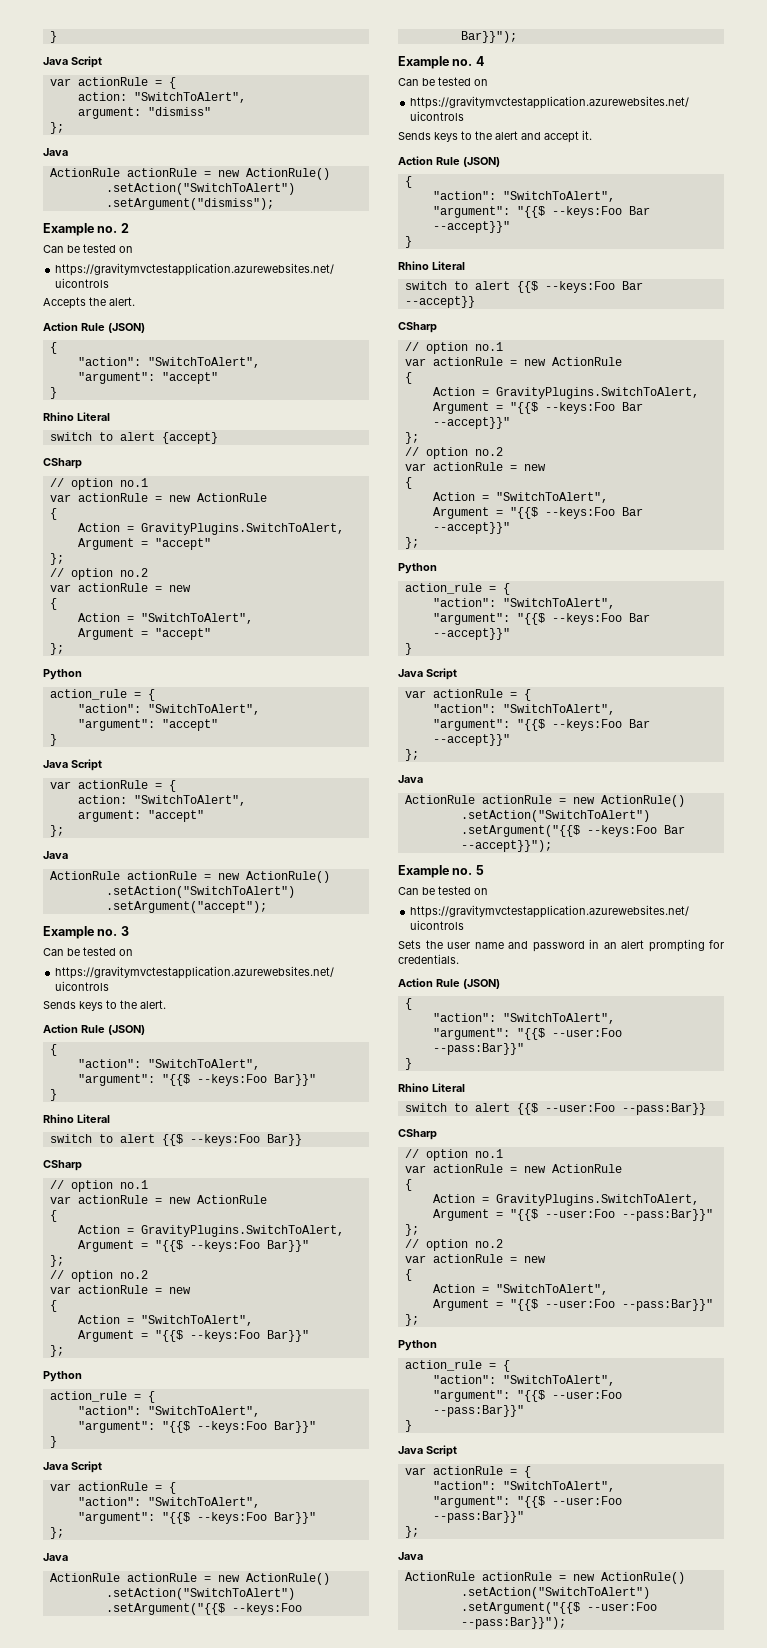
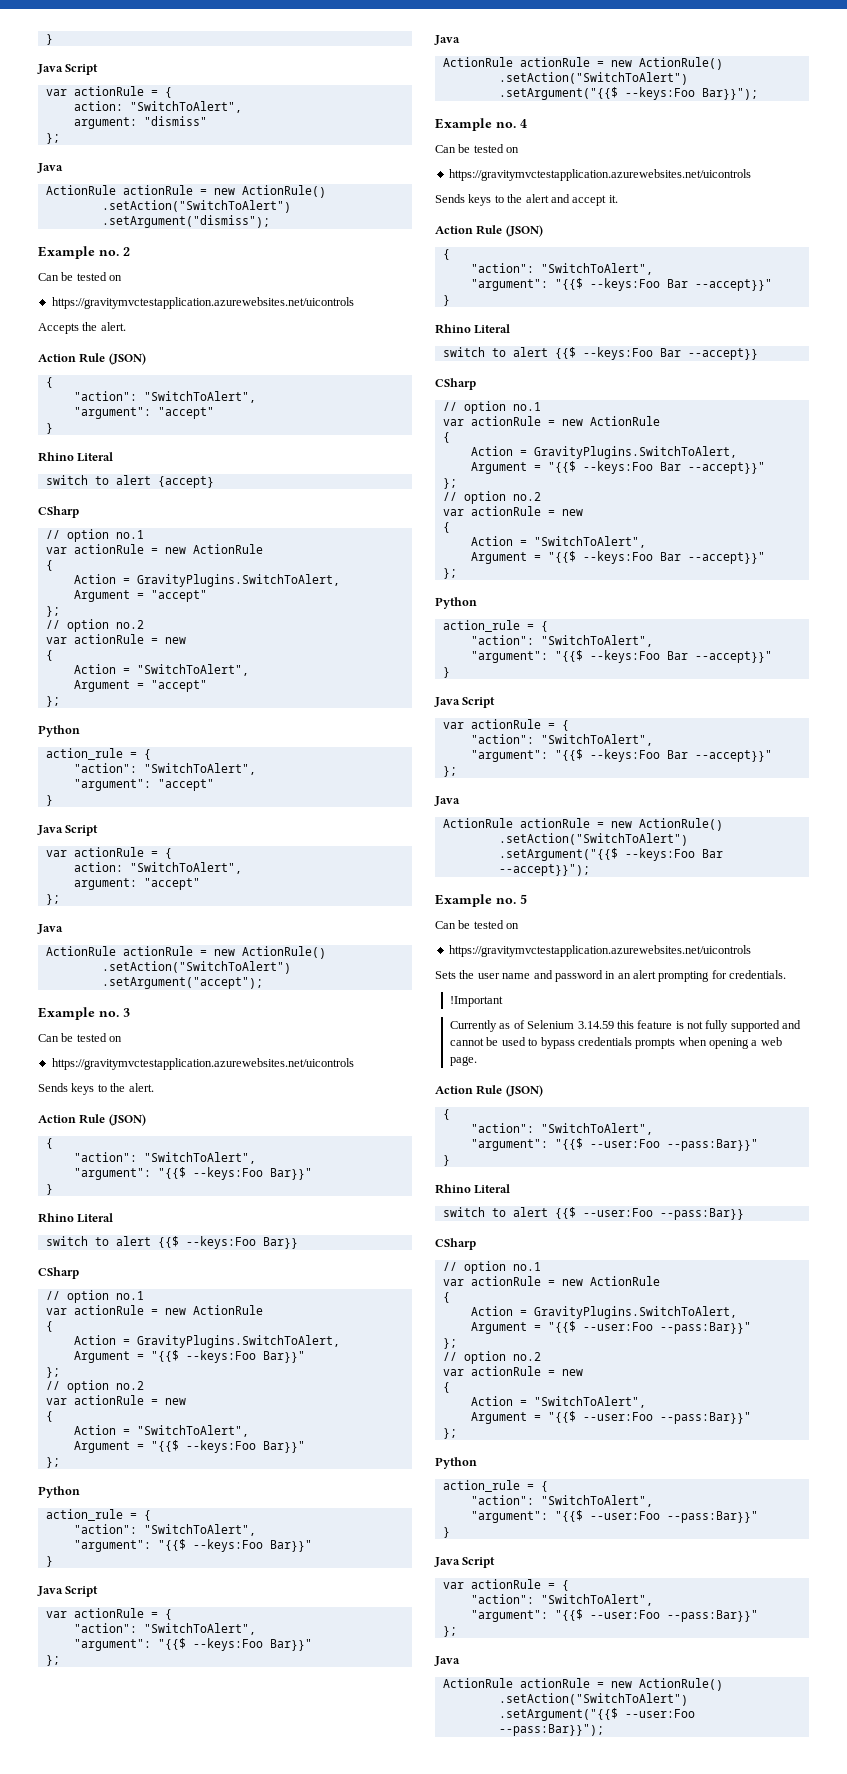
+ !Important
+ Currently as of Selenium 3.14.59 this feature is not fully supported and cannot be used to bypass credentials prompts when opening a web page.

